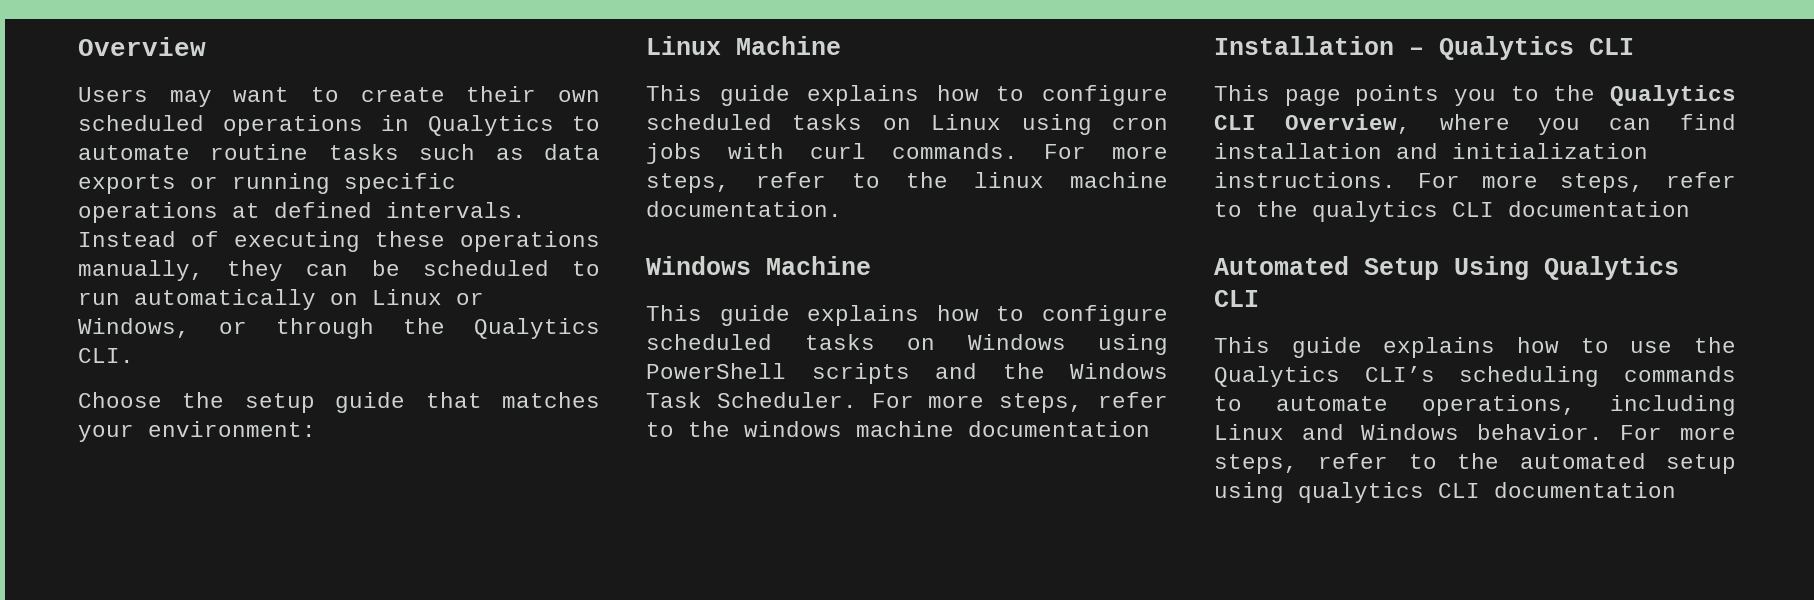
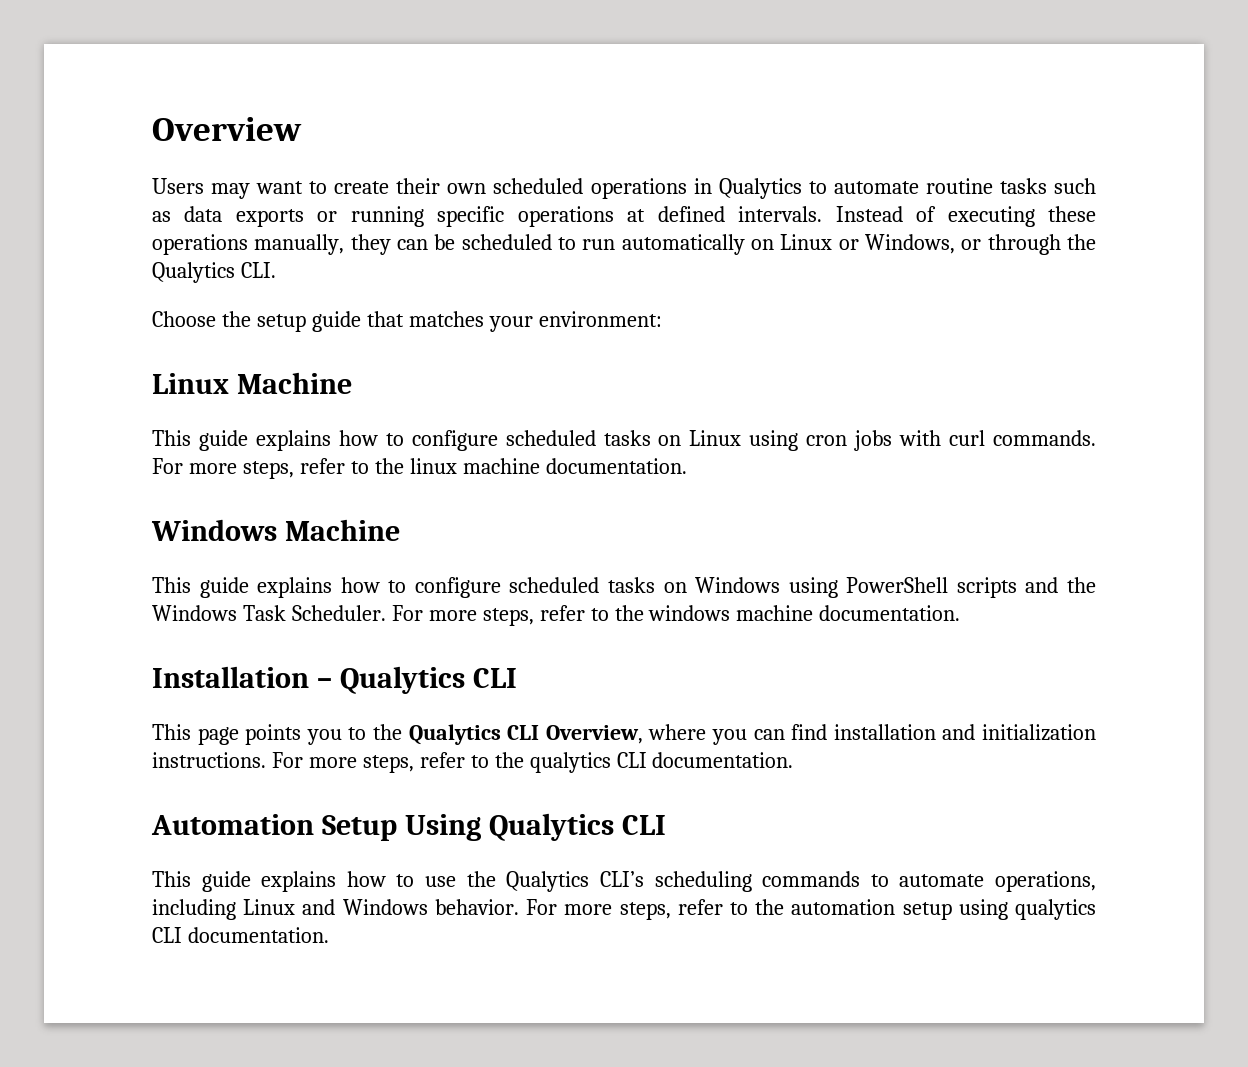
- For more steps, refer to the windows machine documentation
+ For more steps, refer to the windows machine documentation.
- For more steps, refer to the qualytics CLI documentation
- Automated Setup Using Qualytics CLI
+ For more steps, refer to the qualytics CLI documentation.
+ Automation Setup Using Qualytics CLI
- For more steps, refer to the automated setup using qualytics CLI documentation
+ For more steps, refer to the automation setup using qualytics CLI documentation.

